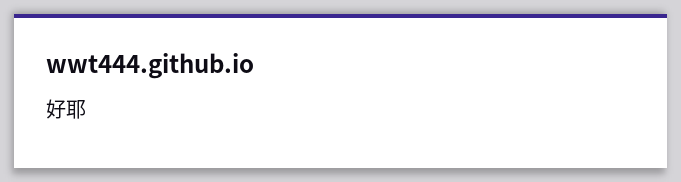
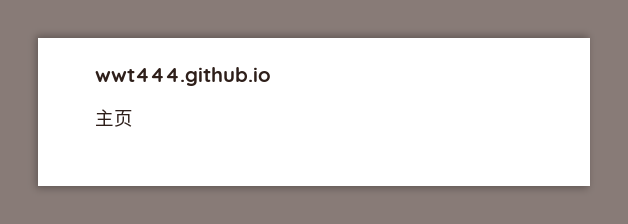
- 好耶
+ 主页

